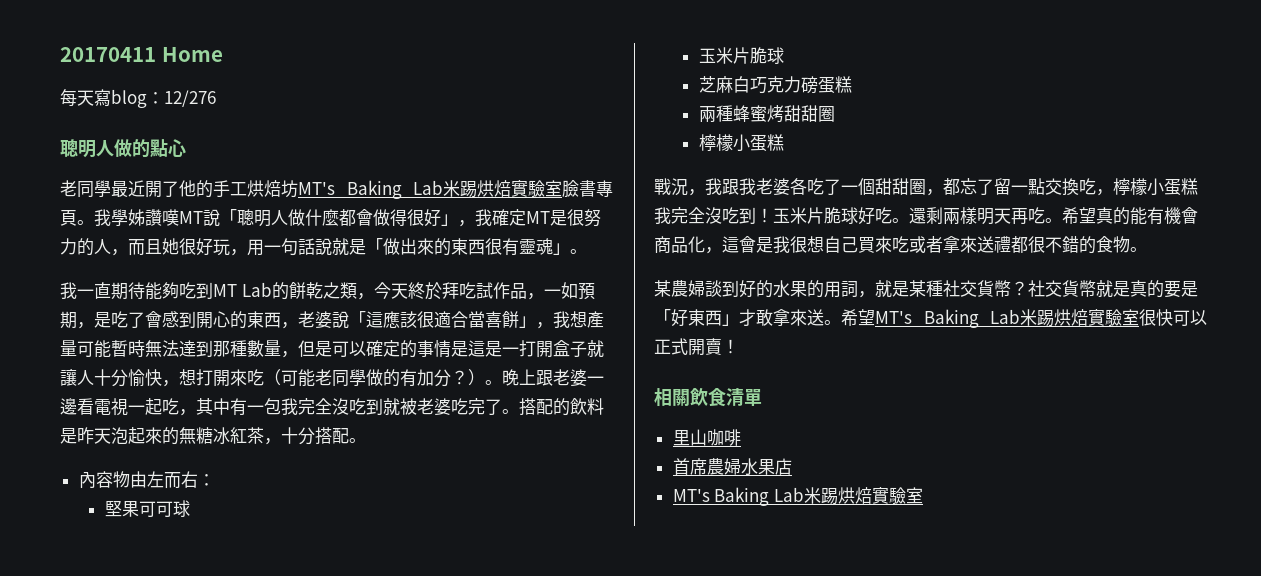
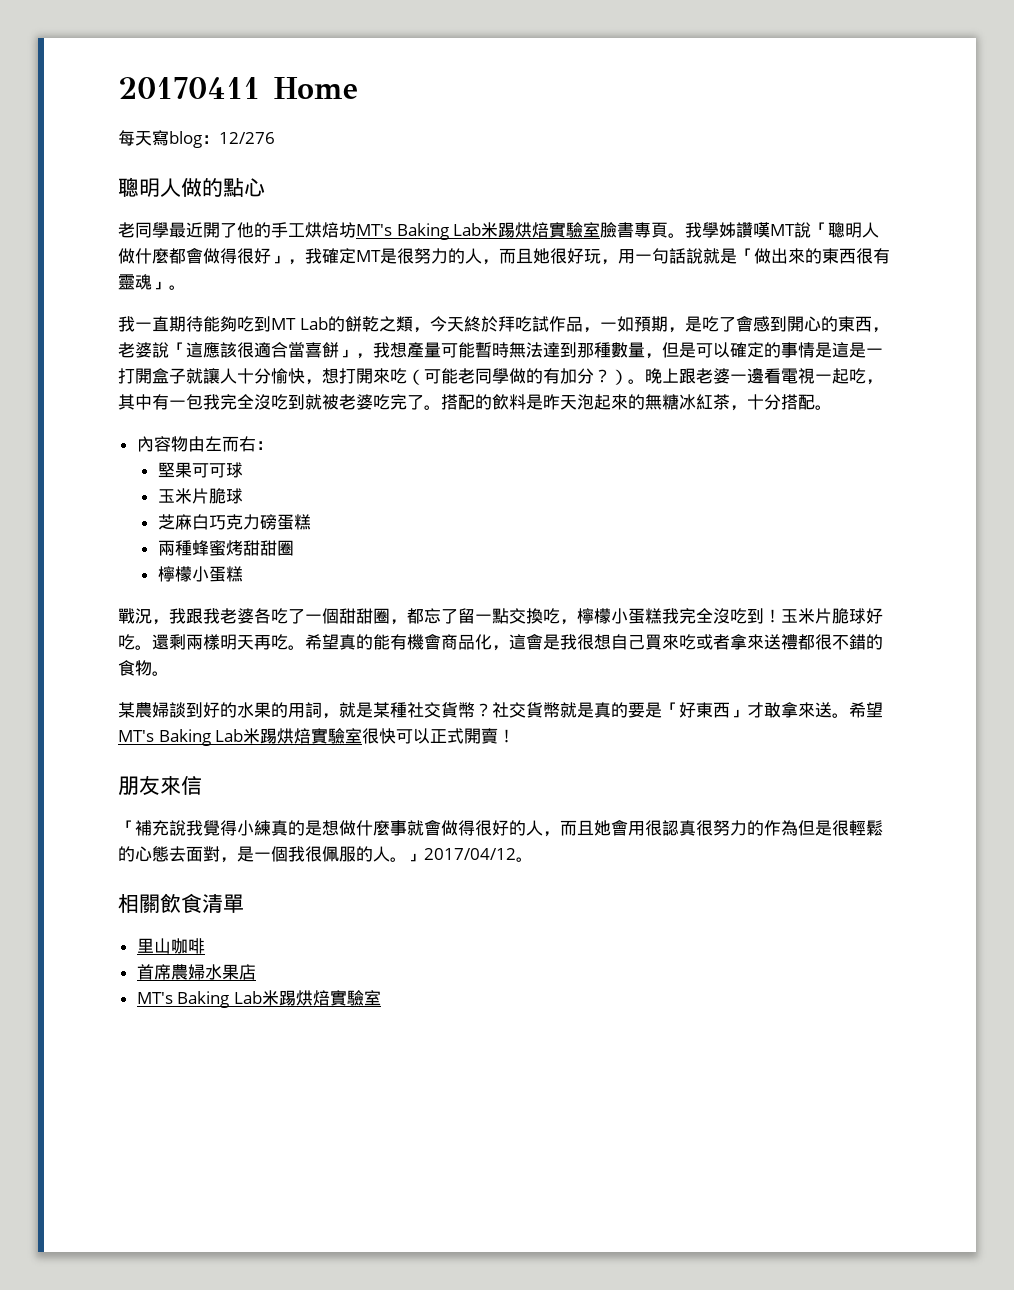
+ 朋友來信
+ 「補充說我覺得小練真的是想做什麼事就會做得很好的人，而且她會用很認真很努力的作為但是很輕鬆的心態去面對，是一個我很佩服的人。」2017/04/12。

